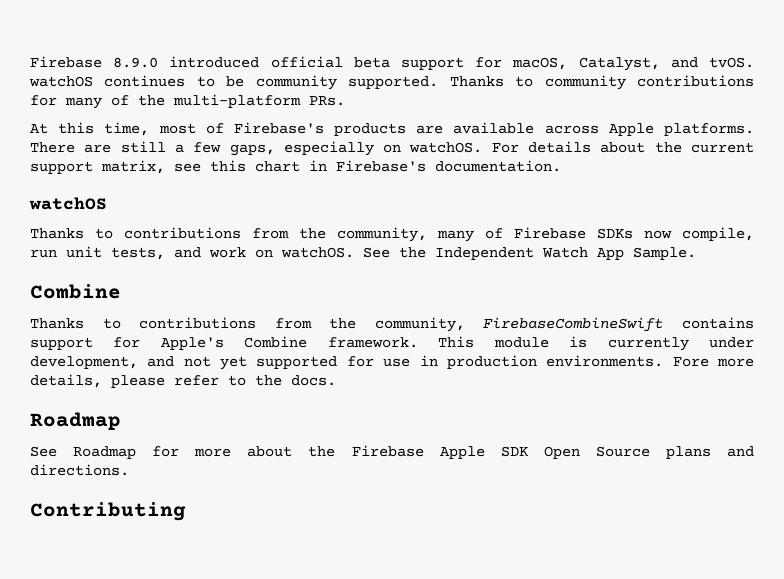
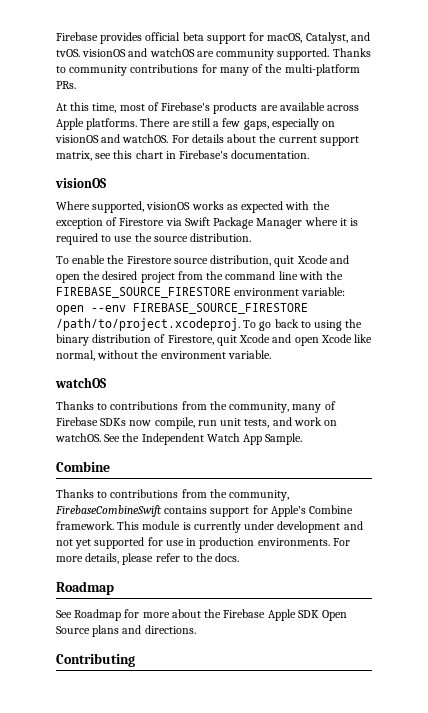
- Firebase 8.9.0 introduced official beta support for macOS, Catalyst, and tvOS. watchOS continues to be community supported.
+ Firebase provides official beta support for macOS, Catalyst, and tvOS. visionOS and watchOS are community supported.
- There are still a few gaps, especially on watchOS.
+ There are still a few gaps, especially on visionOS and watchOS.
  For details about the current support matrix, see this chart in Firebase's documentation.
+ visionOS
+ Where supported, visionOS works as expected with the exception of Firestore via Swift Package Manager where it is required to use the source distribution.
+ To enable the Firestore source distribution, quit Xcode and open the desired project from the command line with the FIREBASE_SOURCE_FIRESTORE environment variable: open --env FIREBASE_SOURCE_FIRESTORE /path/to/project.xcodeproj. To go back to using the binary distribution of Firestore, quit Xcode and open Xcode like normal, without the environment variable.
- This module is currently under development, and not yet supported for use in production environments.
+ This module is currently under development and not yet supported for use in production environments.
- Fore more details, please refer to the docs.
+ For more details, please refer to the docs.

